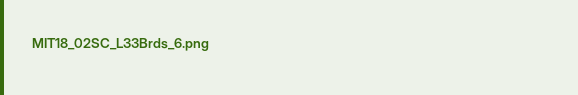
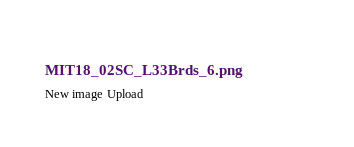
+ New image Upload

